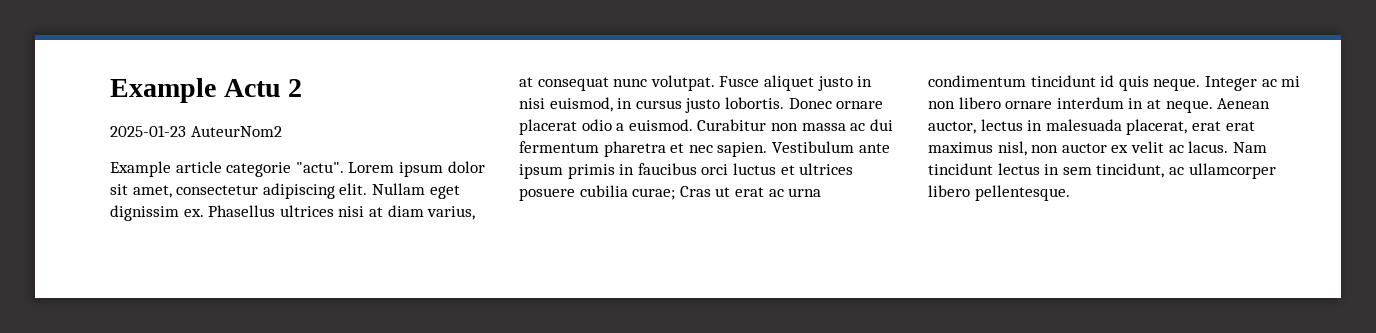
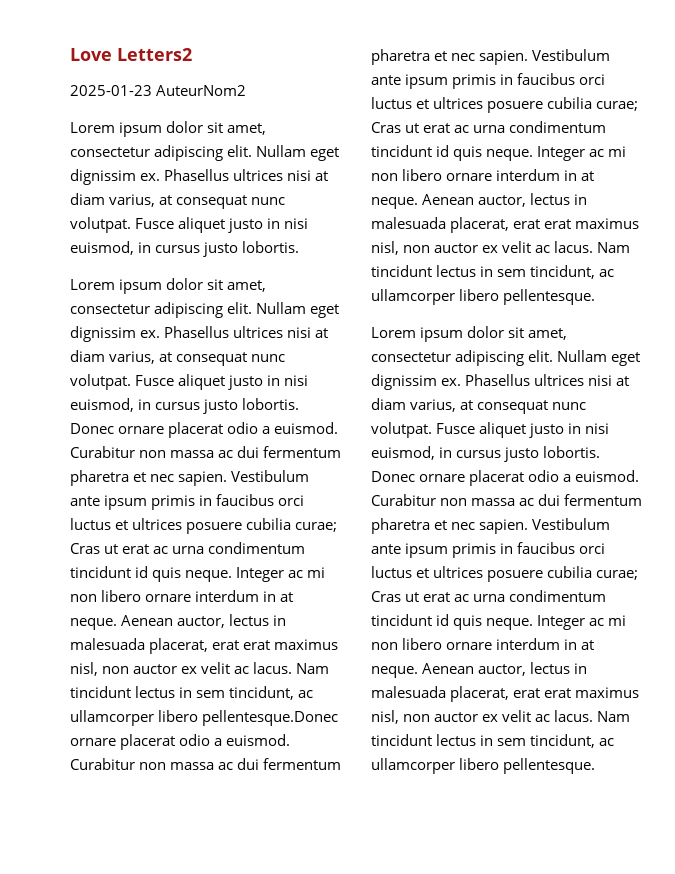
- Example Actu 2
+ Love Letters2
  2025-01-23 AuteurNom2
- Example article categorie "actu". Lorem ipsum dolor sit amet, consectetur adipiscing elit.
+ Lorem ipsum dolor sit amet, consectetur adipiscing elit. Nullam eget dignissim ex. Phasellus ultrices nisi at diam varius, at consequat nunc volutpat. Fusce aliquet justo in nisi euismod, in cursus justo lobortis.
+ Lorem ipsum dolor sit amet, consectetur adipiscing elit. Nullam eget dignissim ex. Phasellus ultrices nisi at diam varius, at consequat nunc volutpat. Fusce aliquet justo in nisi euismod, in cursus justo lobortis. Donec ornare placerat odio a euismod. Curabitur non massa ac dui fermentum pharetra et nec sapien. Vestibulum ante ipsum primis in faucibus orci luctus et ultrices posuere cubilia curae; Cras ut erat ac urna condimentum tincidunt id quis neque. Integer ac mi non libero ornare interdum in at neque. Aenean auctor, lectus in malesuada placerat, erat erat maximus nisl, non auctor ex velit ac lacus. Nam tincidunt lectus in sem tincidunt, ac ullamcorper libero pellentesque.Donec ornare placerat odio a euismod. Curabitur non massa ac dui fermentum pharetra et nec sapien. Vestibulum ante ipsum primis in faucibus orci luctus et ultrices posuere cubilia curae; Cras ut erat ac urna condimentum tincidunt id quis neque. Integer ac mi non libero ornare interdum in at neque. Aenean auctor, lectus in malesuada placerat, erat erat maximus nisl, non auctor ex velit ac lacus. Nam tincidunt lectus in sem tincidunt, ac ullamcorper libero pellentesque.
+ Lorem ipsum dolor sit amet, consectetur adipiscing elit.

